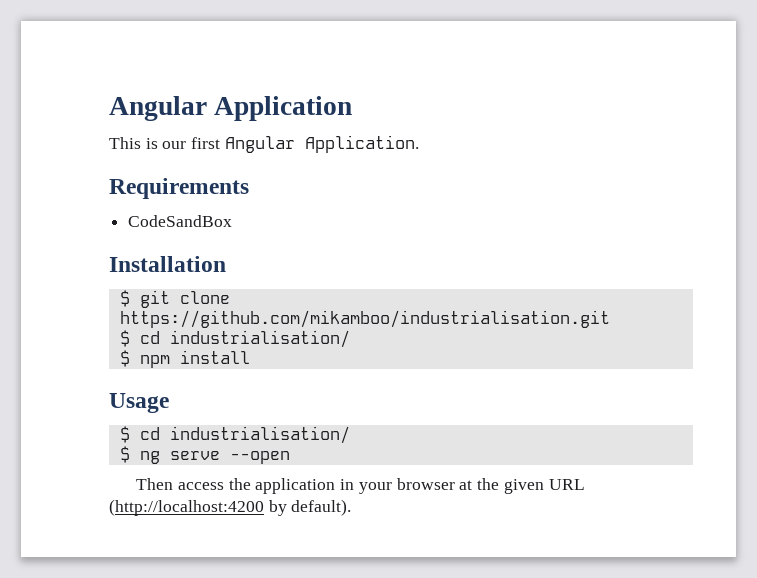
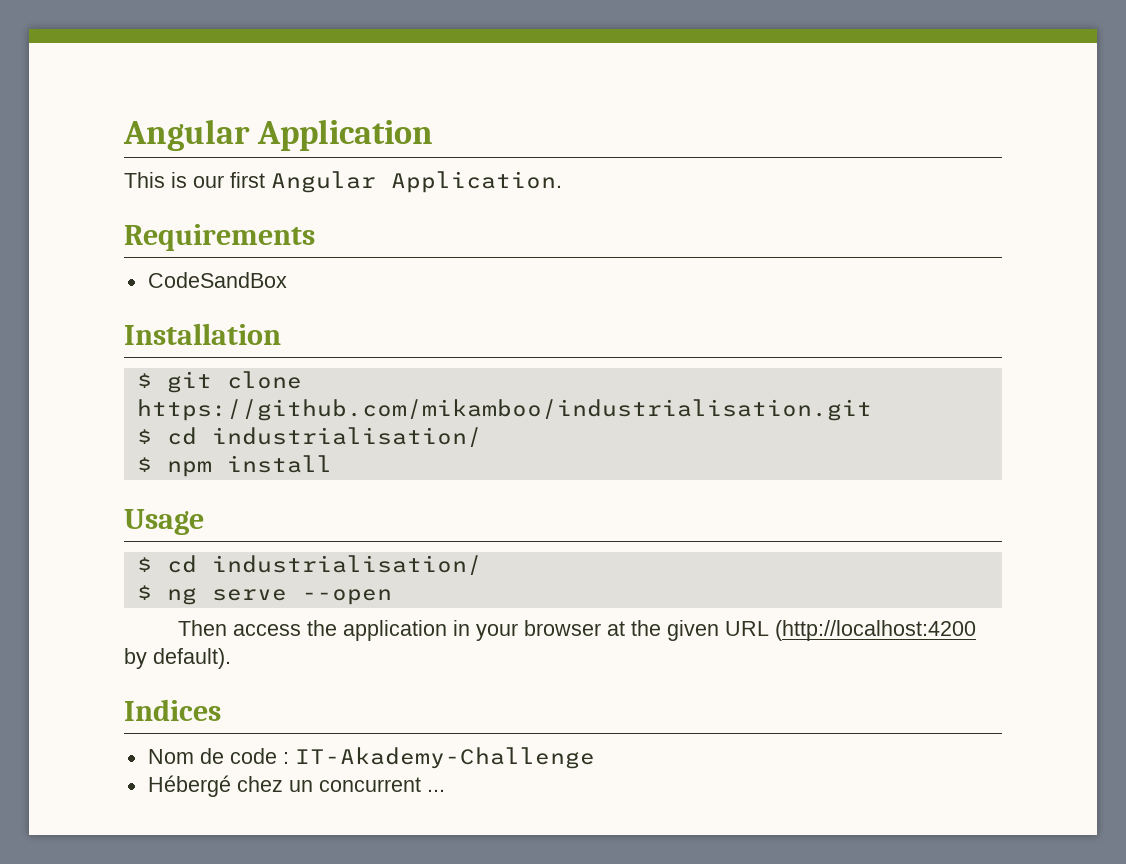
+ Indices
+ Nom de code : IT-Akademy-Challenge
+ Hébergé chez un concurrent ...

